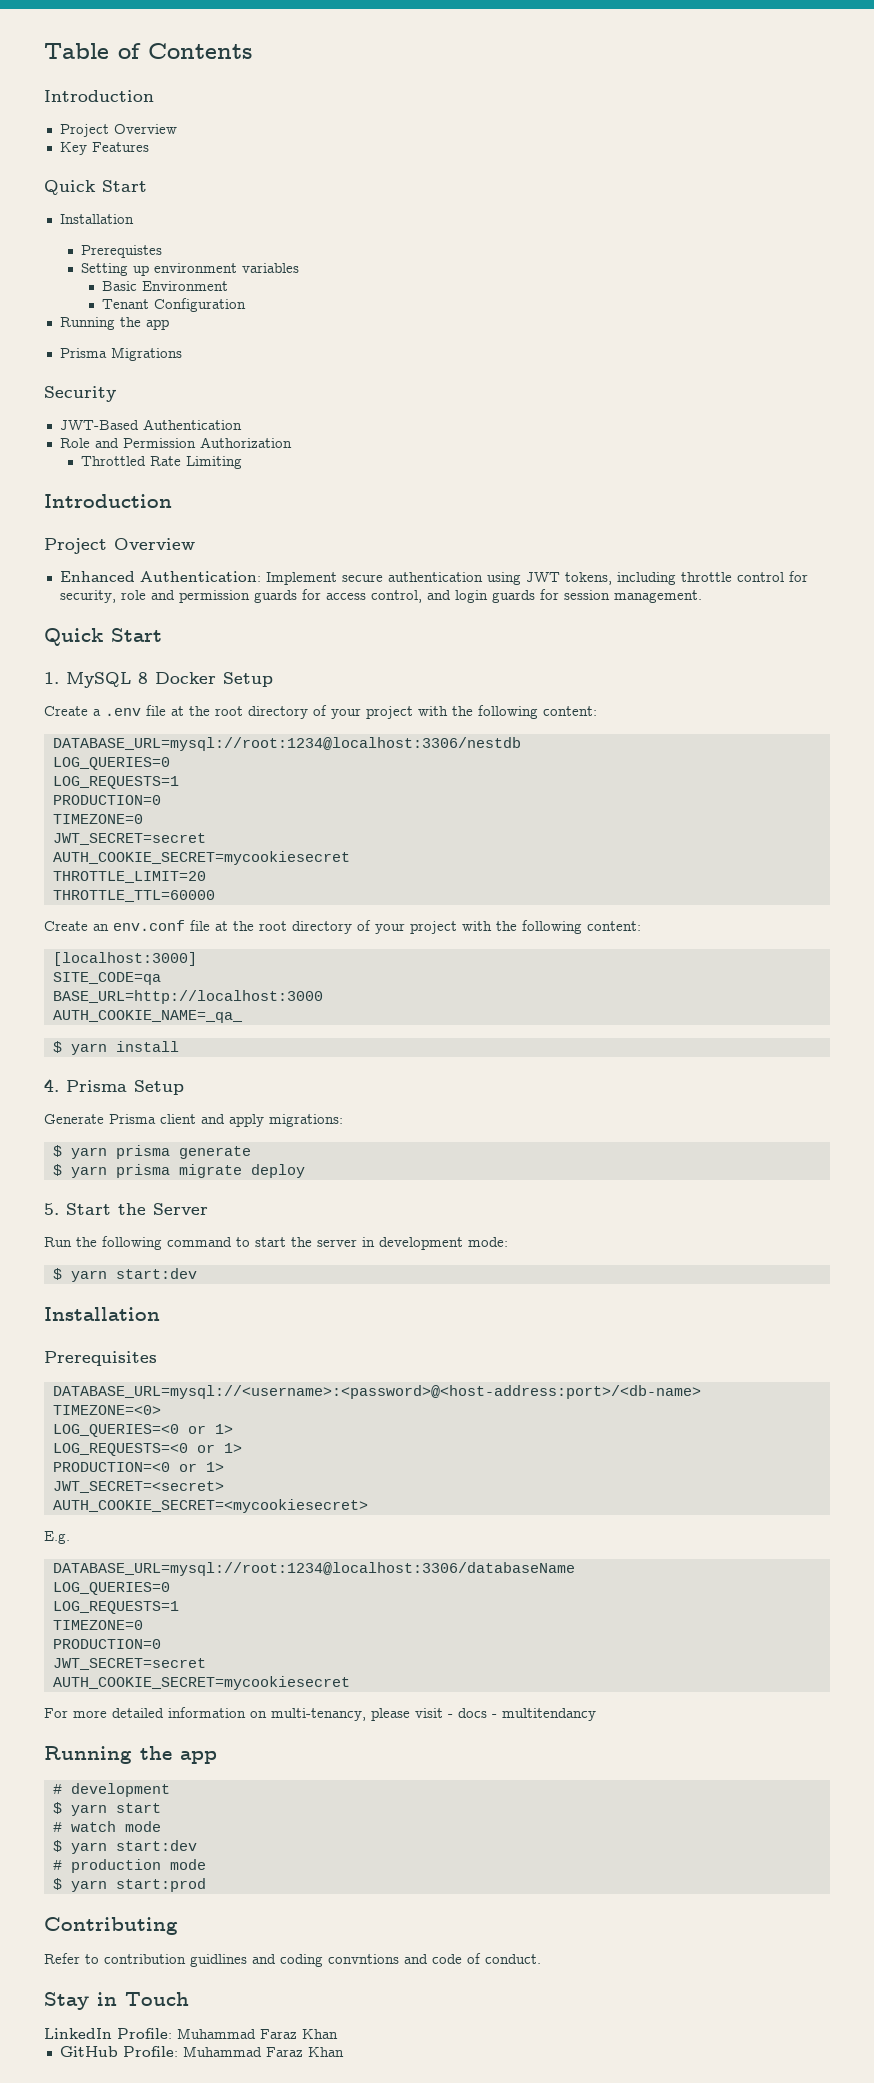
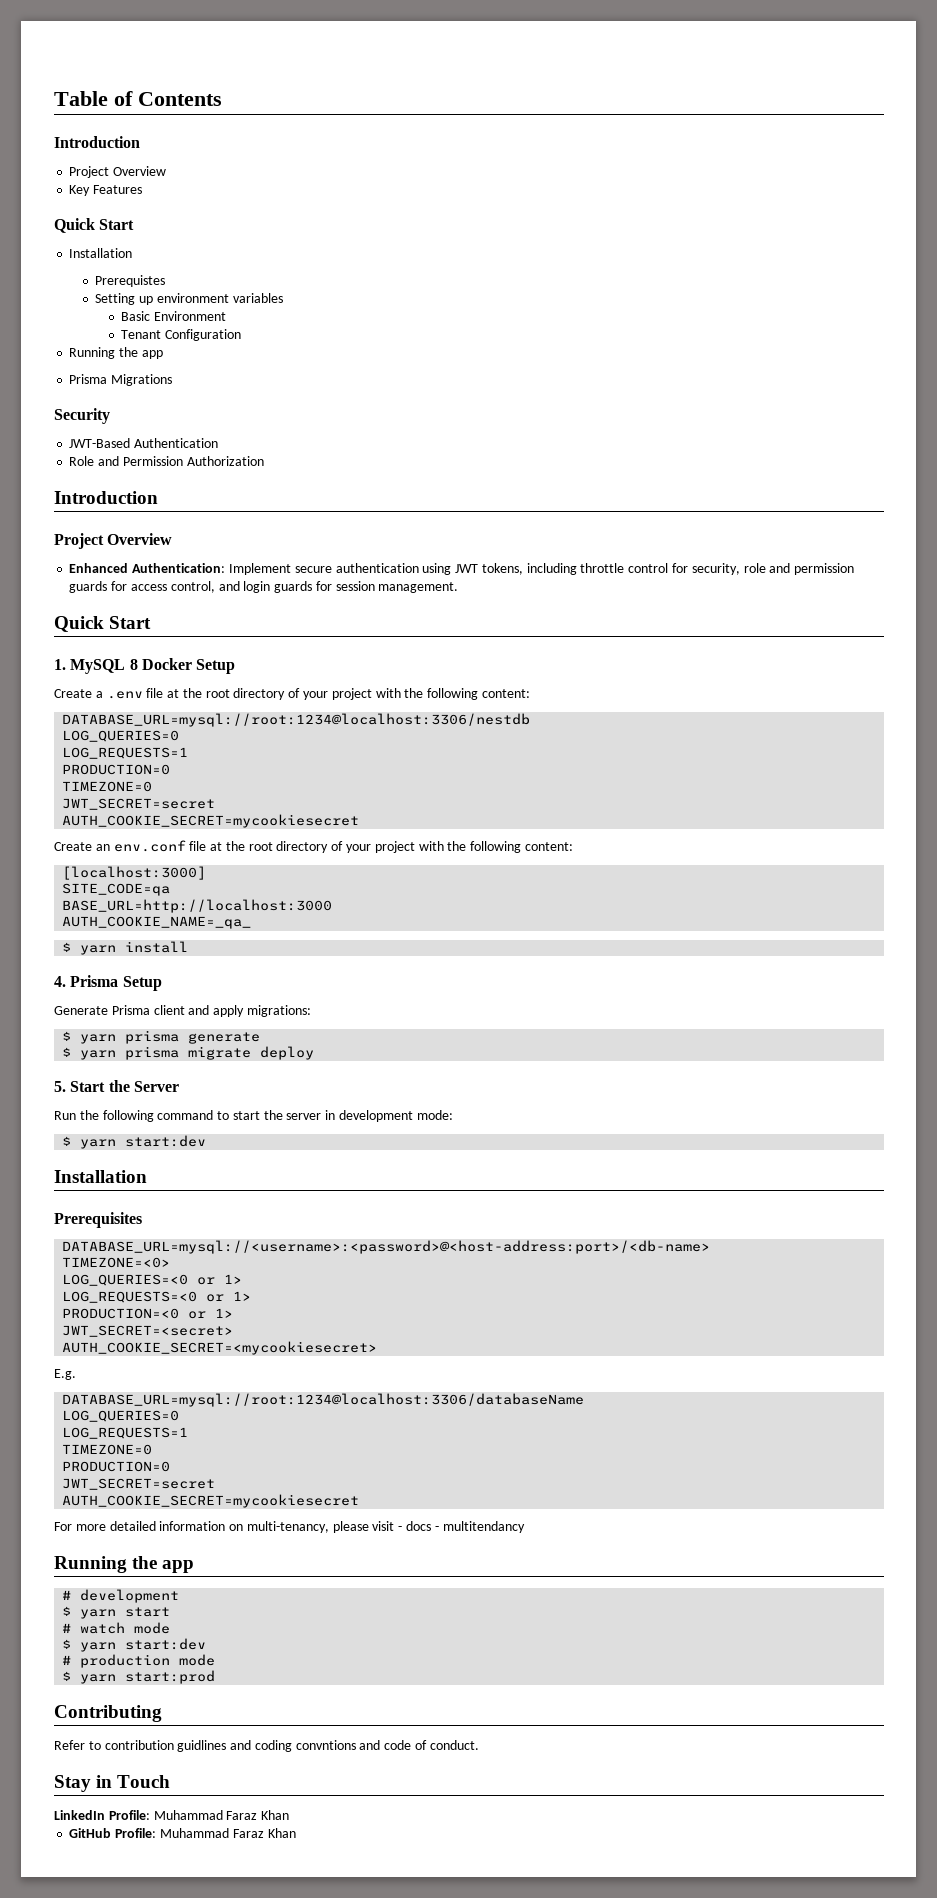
- Throttled Rate Limiting
- THROTTLE_LIMIT=20
- THROTTLE_TTL=60000

